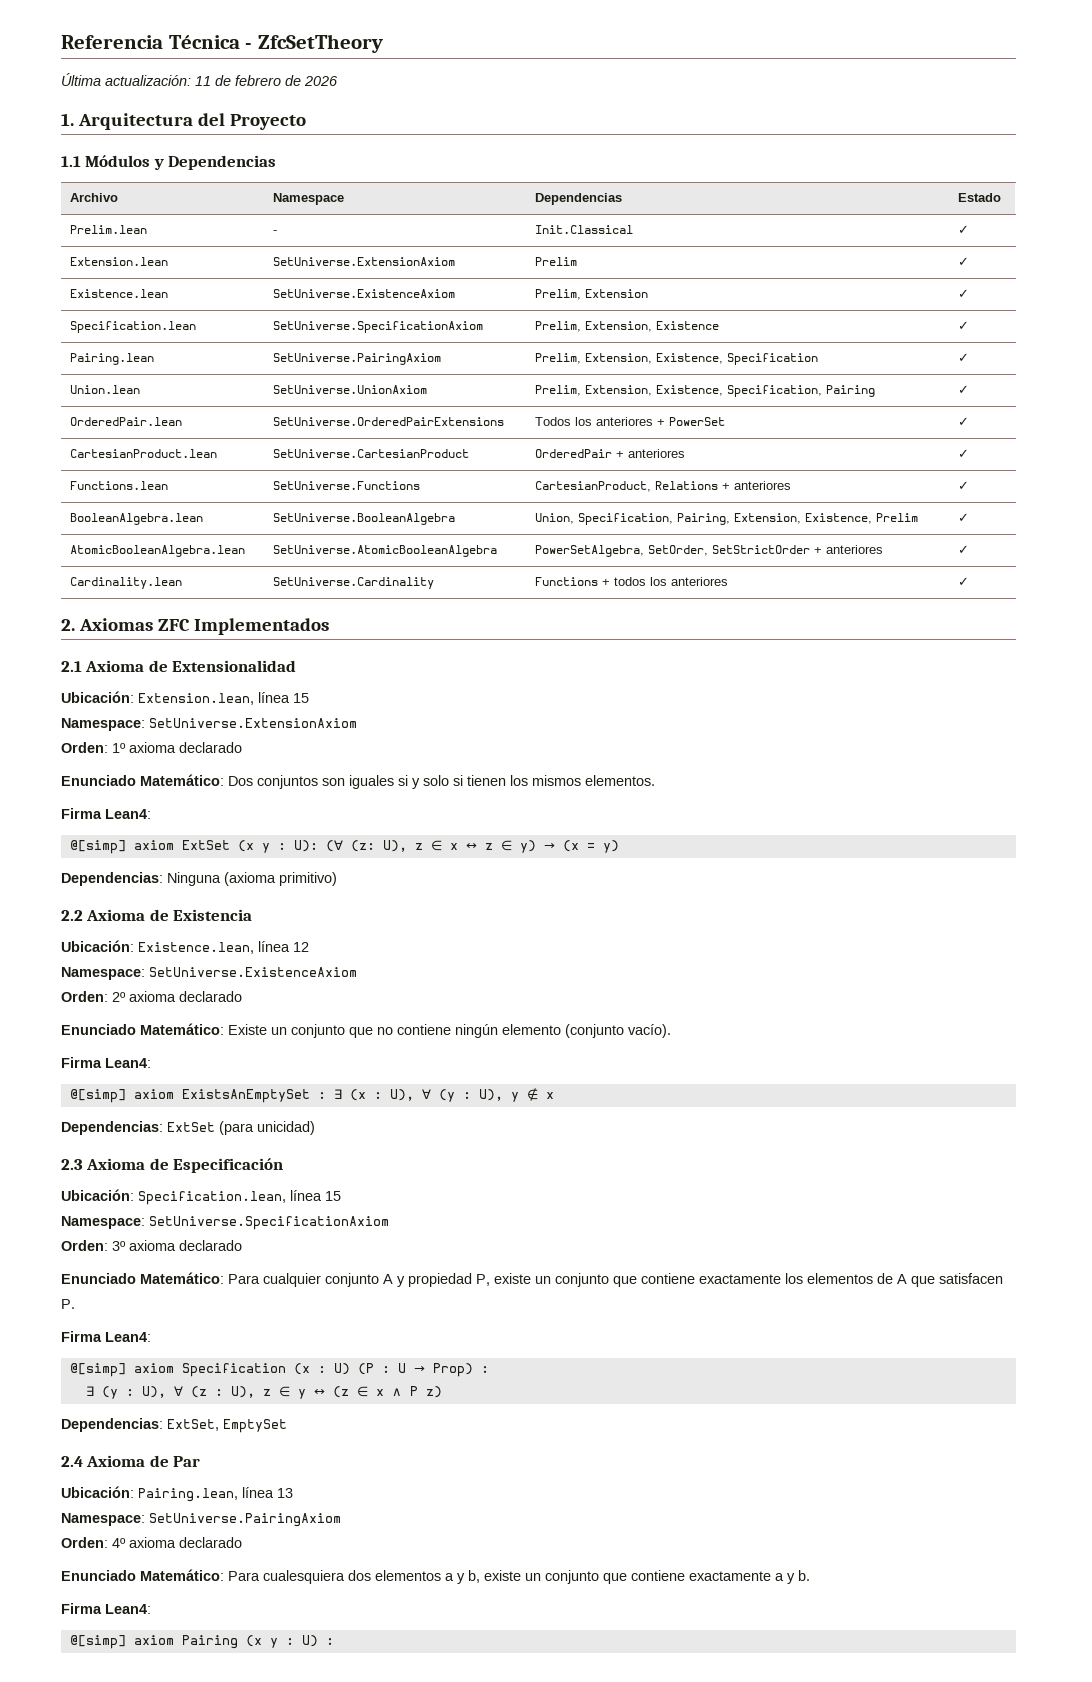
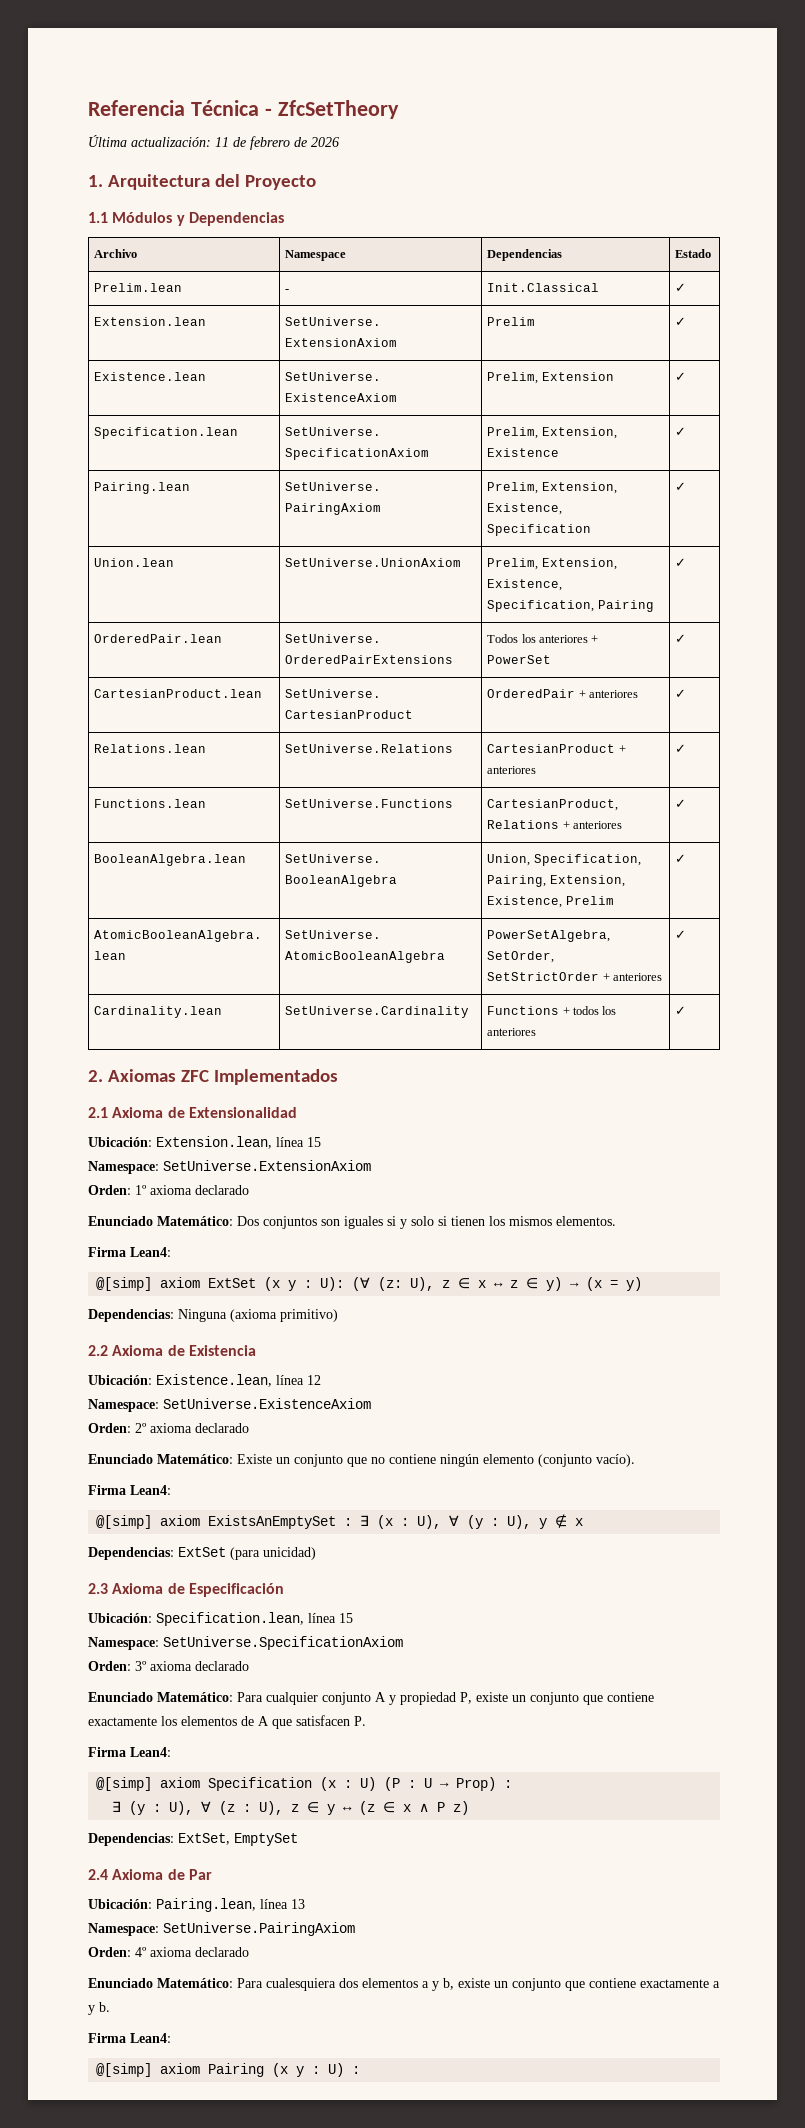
+ Relations.lean | SetUniverse.Relations | CartesianProduct + anteriores | ✓

